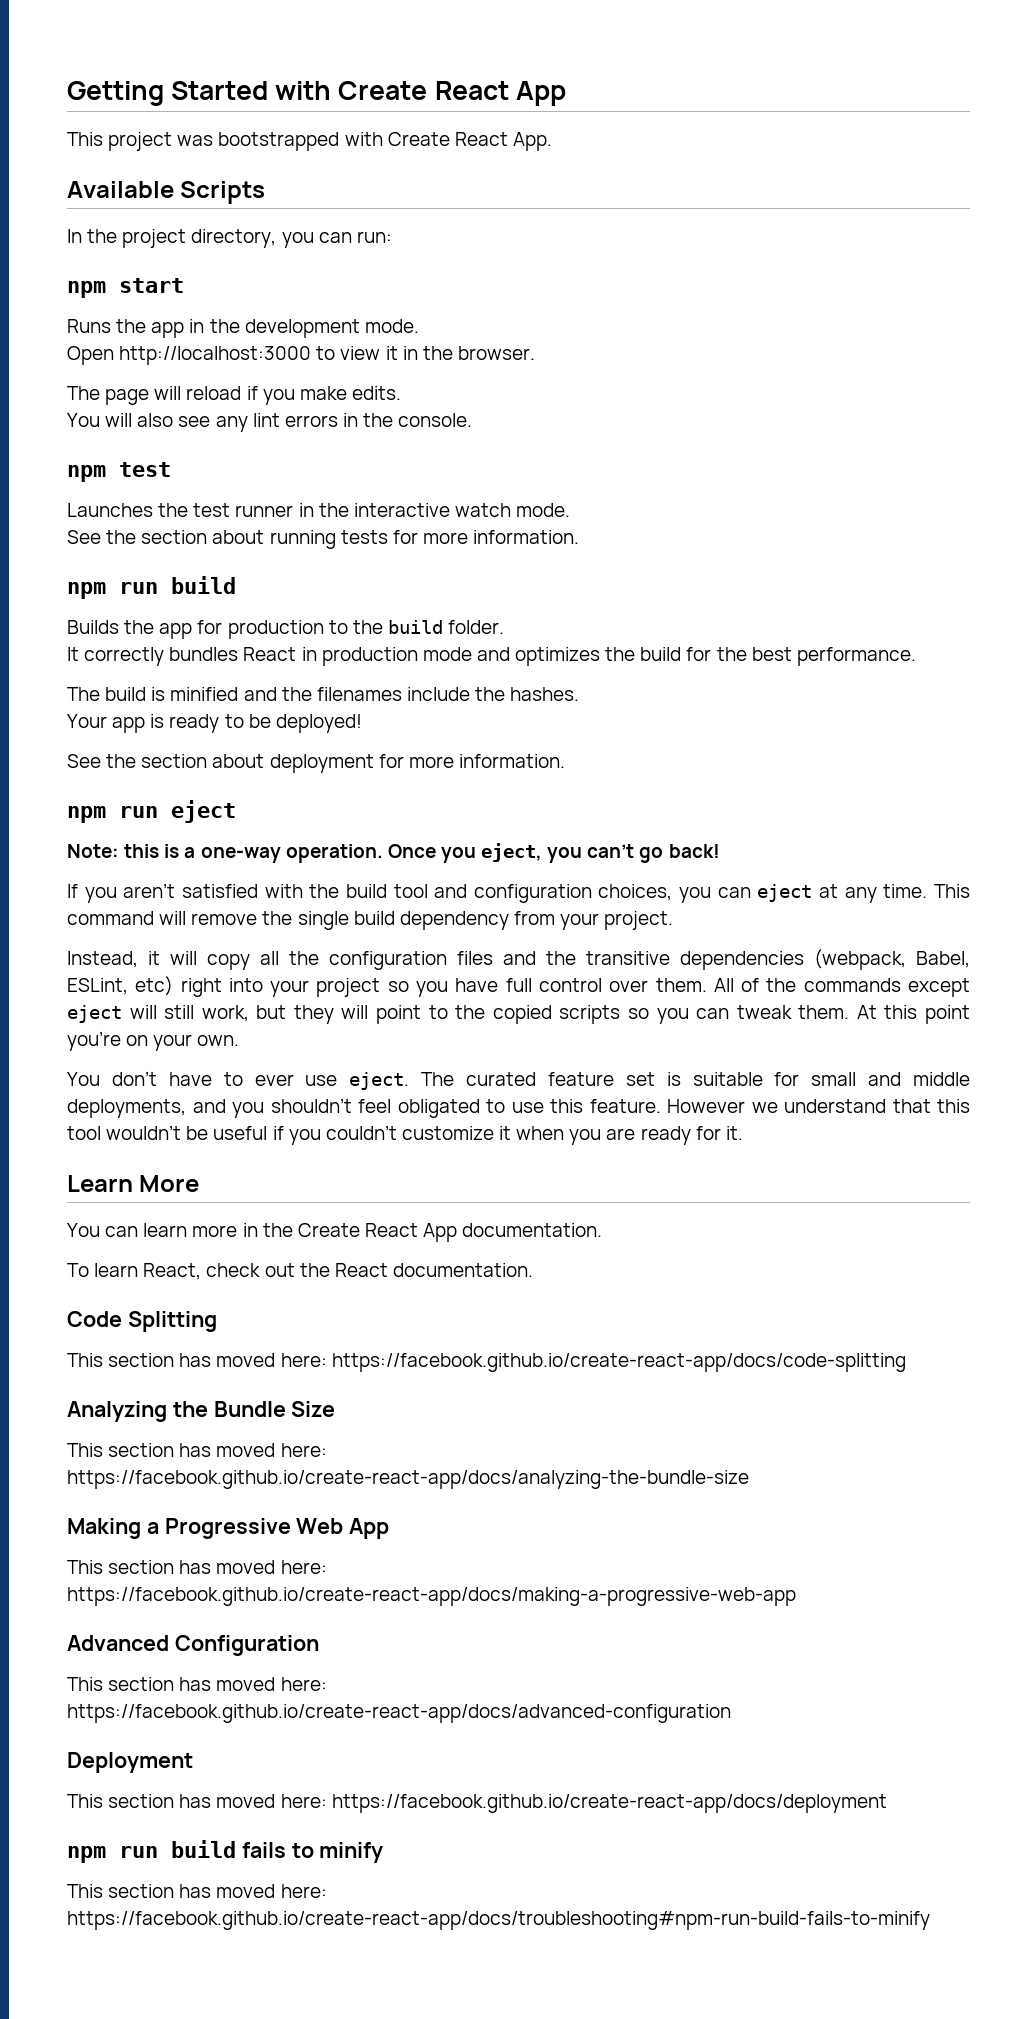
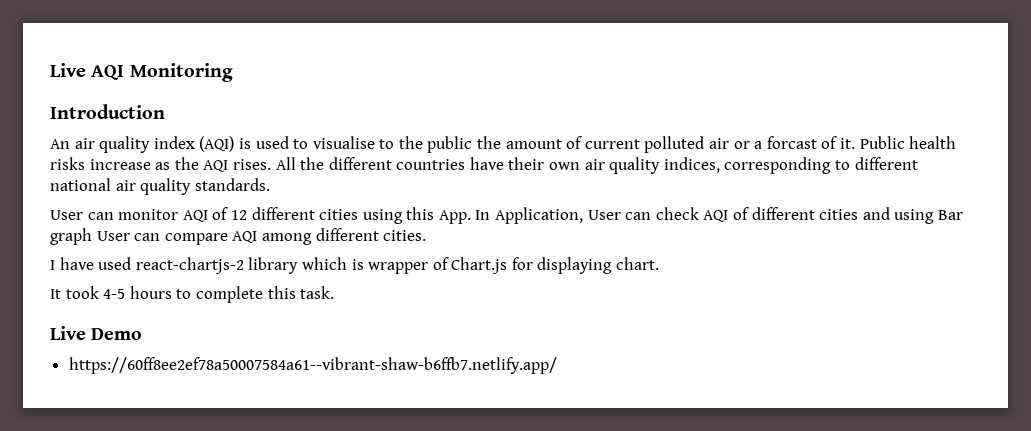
- Getting Started with Create React App
- This project was bootstrapped with Create React App.
- Available Scripts
- In the project directory, you can run:
- npm start
- Runs the app in the development mode.
- Open http://localhost:3000 to view it in the browser.
- The page will reload if you make edits.
- You will also see any lint errors in the console.
- npm test
- Launches the test runner in the interactive watch mode.
- See the section about running tests for more information.
- npm run build
- Builds the app for production to the build folder.
- It correctly bundles React in production mode and optimizes the build for the best performance.
- The build is minified and the filenames include the hashes.
- Your app is ready to be deployed!
- See the section about deployment for more information.
- npm run eject
- Note: this is a one-way operation. Once you eject, you can’t go back!
- If you aren’t satisfied with the build tool and configuration choices, you can eject at any time. This command will remove the single build dependency from your project.
- Instead, it will copy all the configuration files and the transitive dependencies (webpack, Babel, ESLint, etc) right into your project so you have full control over them. All of the commands except eject will still work, but they will point to the copied scripts so you can tweak them. At this point you’re on your own.
- You don’t have to ever use eject. The curated feature set is suitable for small and middle deployments, and you shouldn’t feel obligated to use this feature. However we understand that this tool wouldn’t be useful if you couldn’t customize it when you are ready for it.
- Learn More
- You can learn more in the Create React App documentation.
- To learn React, check out the React documentation.
- Code Splitting
- This section has moved here: https://facebook.github.io/create-react-app/docs/code-splitting
- Analyzing the Bundle Size
- This section has moved here: https://facebook.github.io/create-react-app/docs/analyzing-the-bundle-size
- Making a Progressive Web App
- This section has moved here: https://facebook.github.io/create-react-app/docs/making-a-progressive-web-app
- Advanced Configuration
- This section has moved here: https://facebook.github.io/create-react-app/docs/advanced-configuration
- Deployment
- This section has moved here: https://facebook.github.io/create-react-app/docs/deployment
- npm run build fails to minify
- This section has moved here: https://facebook.github.io/create-react-app/docs/troubleshooting#npm-run-build-fails-to-minify
+ Live AQI Monitoring
+ Introduction
+ An air quality index (AQI) is used to visualise to the public the amount of current polluted air or a forcast of it. Public health risks increase as the AQI rises. All the different countries have their own air quality indices, corresponding to different national air quality standards.
+ User can monitor AQI of 12 different cities using this App. In Application, User can check AQI of different cities and using Bar graph User can compare AQI among different cities.
+ I have used react-chartjs-2 library which is wrapper of Chart.js for displaying chart.
+ It took 4-5 hours to complete this task.
+ Live Demo
+ https://60ff8ee2ef78a50007584a61--vibrant-shaw-b6ffb7.netlify.app/

